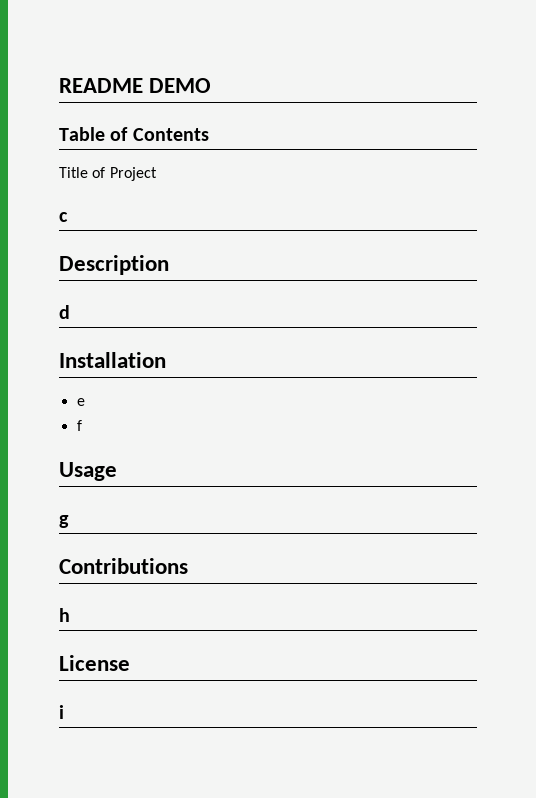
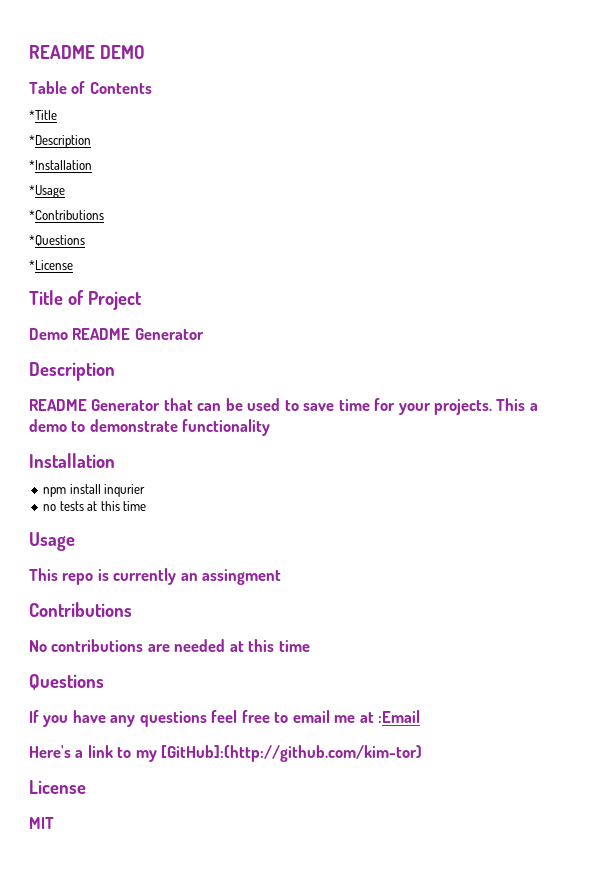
+ *Title
+ *Description
+ *Installation
+ *Usage
+ *Contributions
+ *Questions
+ *License
  Title of Project
- c
+ Demo README Generator
  Description
- d
+ README Generator that can be used to save time for your projects. This a demo to demonstrate functionality
  Installation
- e
- f
+ npm install inqurier
+ no tests at this time
  Usage
- g
+ This repo is currently an assingment
  Contributions
- h
+ No contributions are needed at this time
+ Questions
+ If you have any questions feel free to email me at :Email
+ Here's a link to my [GitHub]:(http://github.com/kim-tor)
- i
+ MIT

